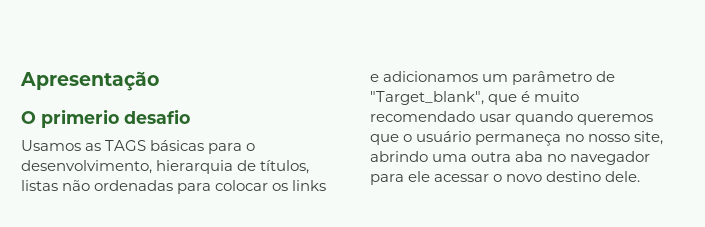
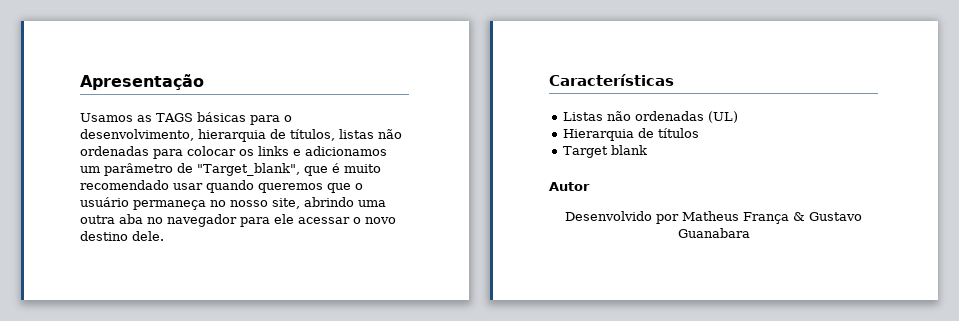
- O primerio desafio
+ Características
+ Listas não ordenadas (UL)
+ Hierarquia de títulos
+ Target blank
+ Autor
+ Desenvolvido por Matheus França & Gustavo Guanabara

